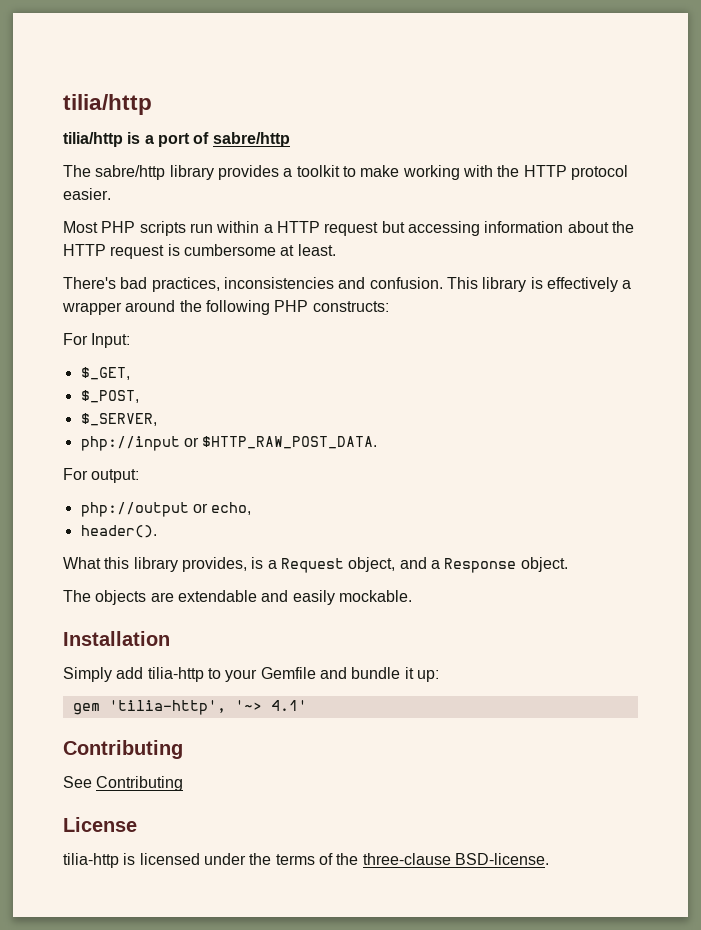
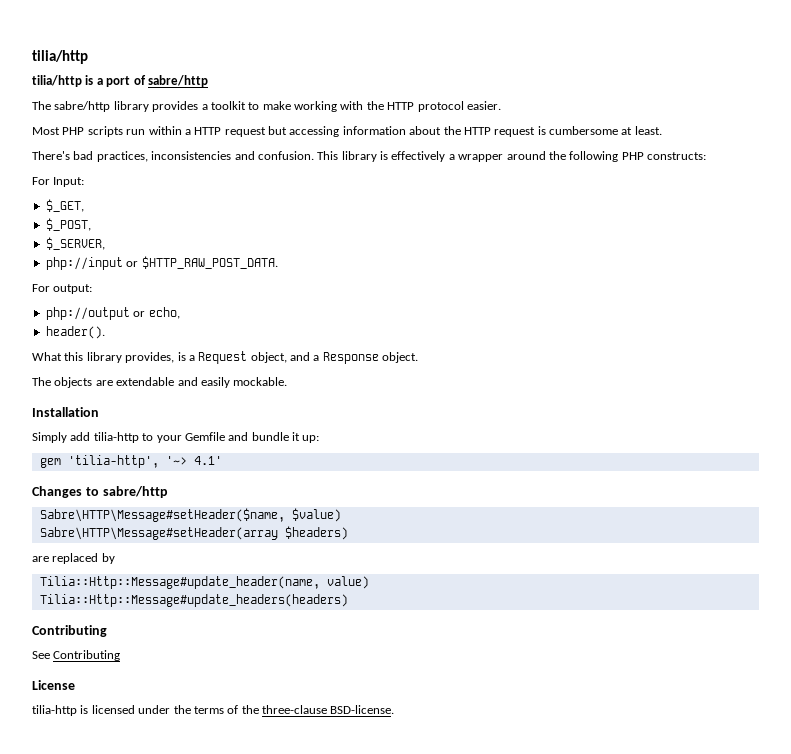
+ Changes to sabre/http
+ Sabre\HTTP\Message#setHeader($name, $value)
+ Sabre\HTTP\Message#setHeader(array $headers)
+ are replaced by
+ Tilia::Http::Message#update_header(name, value)
+ Tilia::Http::Message#update_headers(headers)

